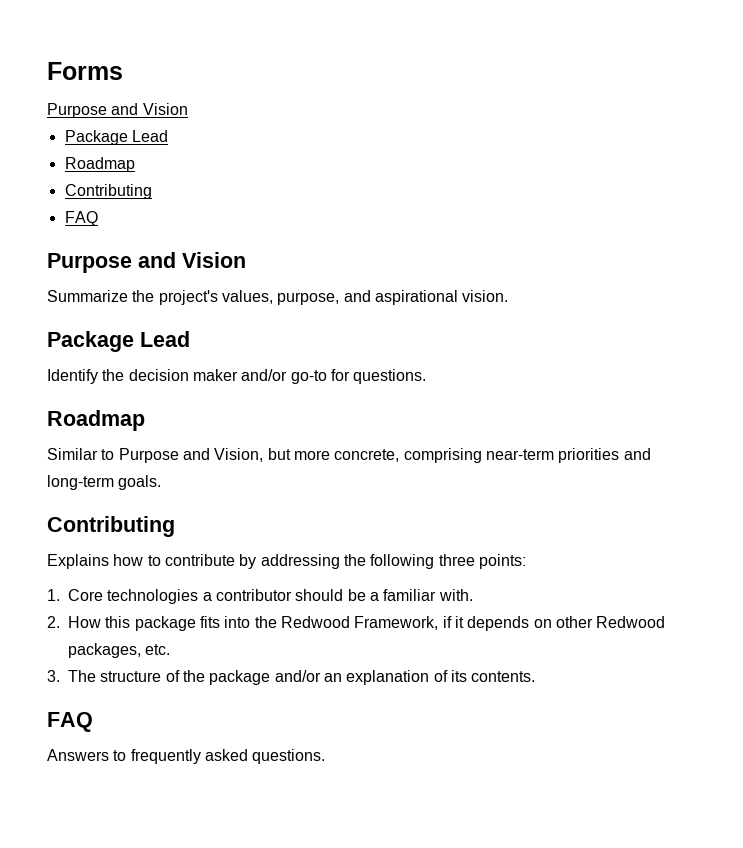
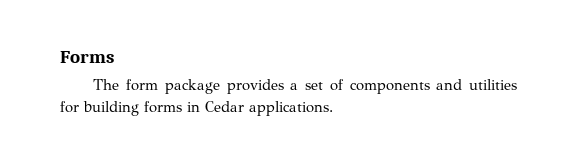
  Forms
- Purpose and Vision
- Package Lead
- Roadmap
- Contributing
- FAQ
- Purpose and Vision
- Summarize the project's values, purpose, and aspirational vision.
- Package Lead
- Identify the decision maker and/or go-to for questions.
- Roadmap
- Similar to Purpose and Vision, but more concrete, comprising near-term priorities and long-term goals.
- Contributing
- Explains how to contribute by addressing the following three points:
- 1. Core technologies a contributor should be a familiar with.
- 2. How this package fits into the Redwood Framework, if it depends on other Redwood packages, etc.
- 3. The structure of the package and/or an explanation of its contents.
- FAQ
- Answers to frequently asked questions.
+ The form package provides a set of components and utilities for building forms in Cedar applications.

